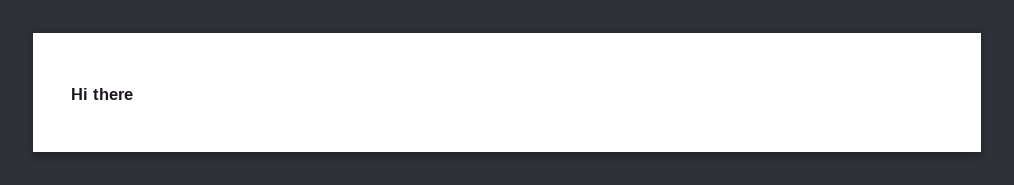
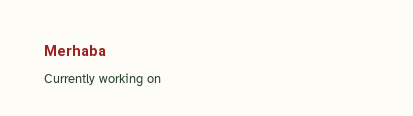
- Hi there
+ Merhaba
+ Currently working on

